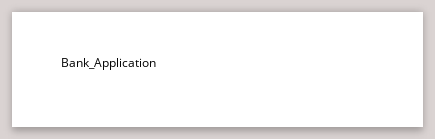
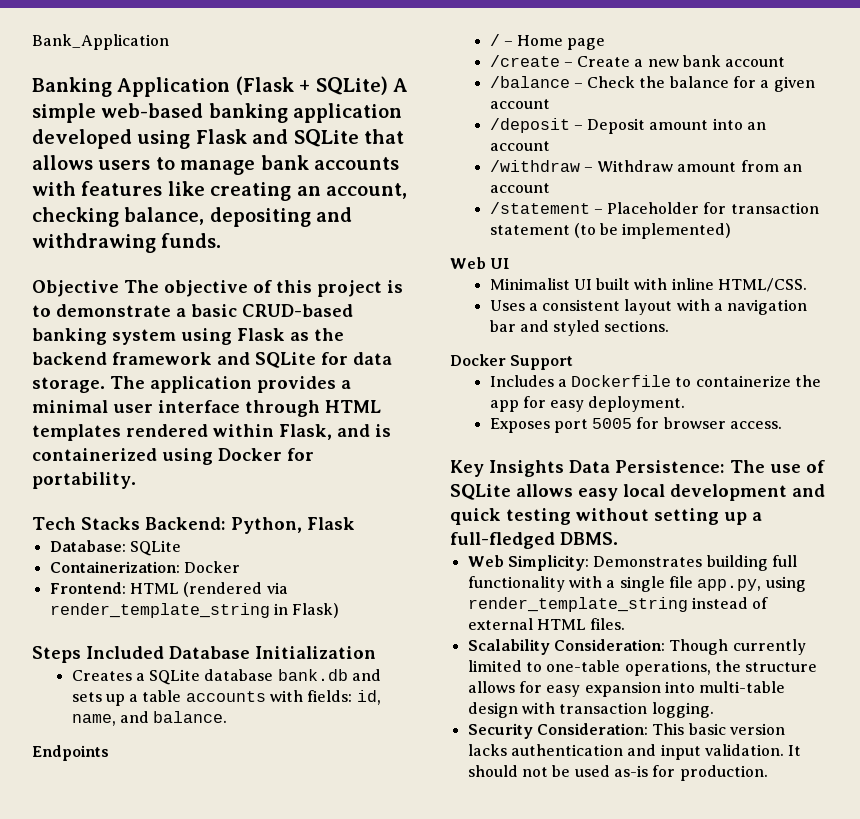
+ Banking Application (Flask + SQLite) A simple web-based banking application developed using Flask and SQLite that allows users to manage bank accounts with features like creating an account, checking balance, depositing and withdrawing funds.
+ Objective The objective of this project is to demonstrate a basic CRUD-based banking system using Flask as the backend framework and SQLite for data storage. The application provides a minimal user interface through HTML templates rendered within Flask, and is containerized using Docker for portability.
+ Tech Stacks Backend: Python, Flask
+ Database: SQLite
+ Containerization: Docker
+ Frontend: HTML (rendered via render_template_string in Flask)
+ Steps Included Database Initialization
+ Creates a SQLite database bank.db and sets up a table accounts with fields: id, name, and balance.
+ Endpoints
+ / – Home page
+ /create – Create a new bank account
+ /balance – Check the balance for a given account
+ /deposit – Deposit amount into an account
+ /withdraw – Withdraw amount from an account
+ /statement – Placeholder for transaction statement (to be implemented)
+ Web UI
+ Minimalist UI built with inline HTML/CSS.
+ Uses a consistent layout with a navigation bar and styled sections.
+ Docker Support
+ Includes a Dockerfile to containerize the app for easy deployment.
+ Exposes port 5005 for browser access.
+ Key Insights Data Persistence: The use of SQLite allows easy local development and quick testing without setting up a full-fledged DBMS.
+ Web Simplicity: Demonstrates building full functionality with a single file app.py, using render_template_string instead of external HTML files.
+ Scalability Consideration: Though currently limited to one-table operations, the structure allows for easy expansion into multi-table design with transaction logging.
+ Security Consideration: This basic version lacks authentication and input validation. It should not be used as-is for production.

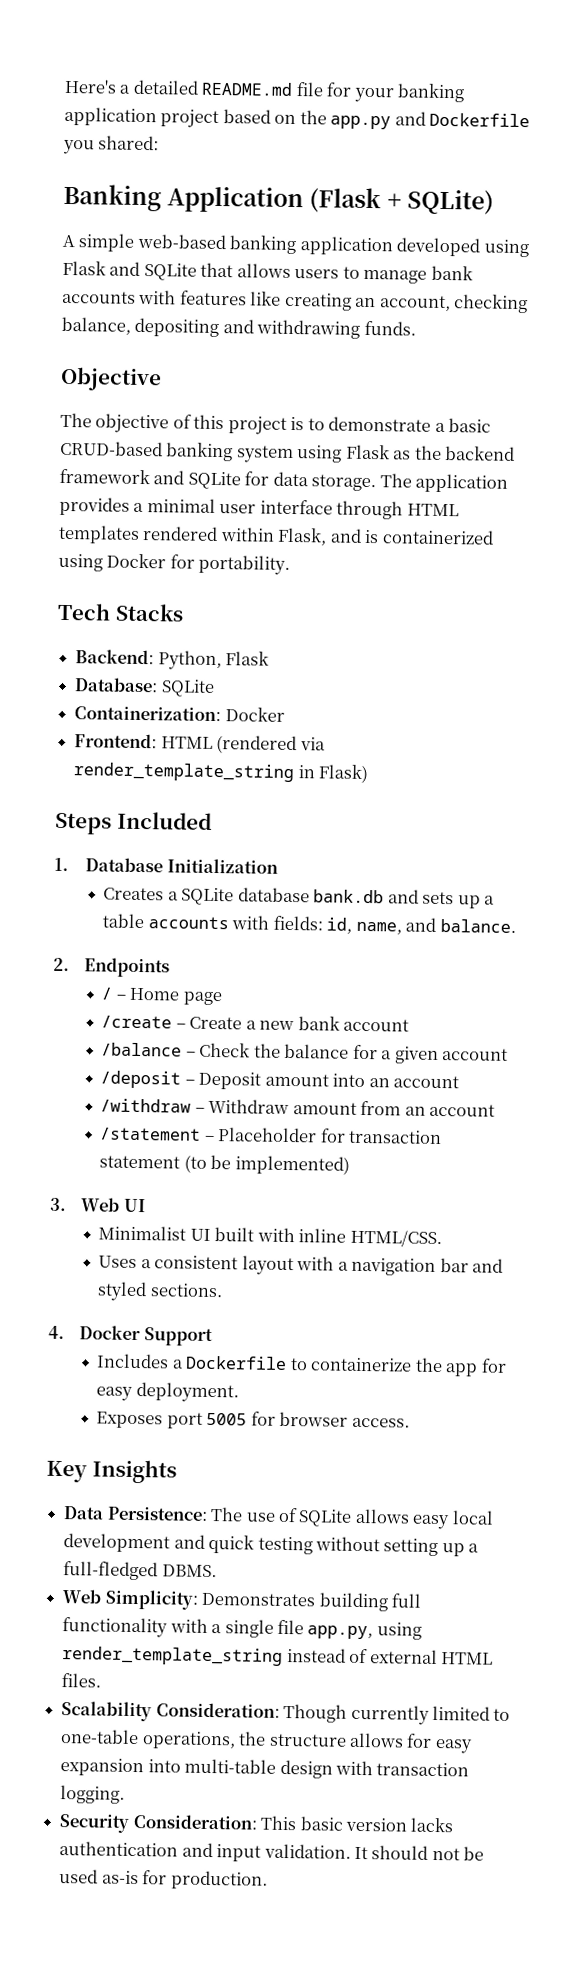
- Bank_Application
+ Here's a detailed README.md file for your banking application project based on the app.py and Dockerfile you shared:
- Banking Application (Flask + SQLite) A simple web-based banking application developed using Flask and SQLite that allows users to manage bank accounts with features like creating an account, checking balance, depositing and withdrawing funds.
+ Banking Application (Flask + SQLite)
+ A simple web-based banking application developed using Flask and SQLite that allows users to manage bank accounts with features like creating an account, checking balance, depositing and withdrawing funds.
- Objective The objective of this project is to demonstrate a basic CRUD-based banking system using Flask as the backend framework and SQLite for data storage.
+ Objective
+ The objective of this project is to demonstrate a basic CRUD-based banking system using Flask as the backend framework and SQLite for data storage.
- Tech Stacks Backend: Python, Flask
+ Tech Stacks
+ Backend: Python, Flask
- Steps Included Database Initialization
+ Steps Included
+ 1. Database Initialization
- Endpoints
+ 2. Endpoints
- Web UI
+ 3. Web UI
- Docker Support
+ 4. Docker Support
- Key Insights Data Persistence: The use of SQLite allows easy local development and quick testing without setting up a full-fledged DBMS.
+ Key Insights
+ Data Persistence: The use of SQLite allows easy local development and quick testing without setting up a full-fledged DBMS.

